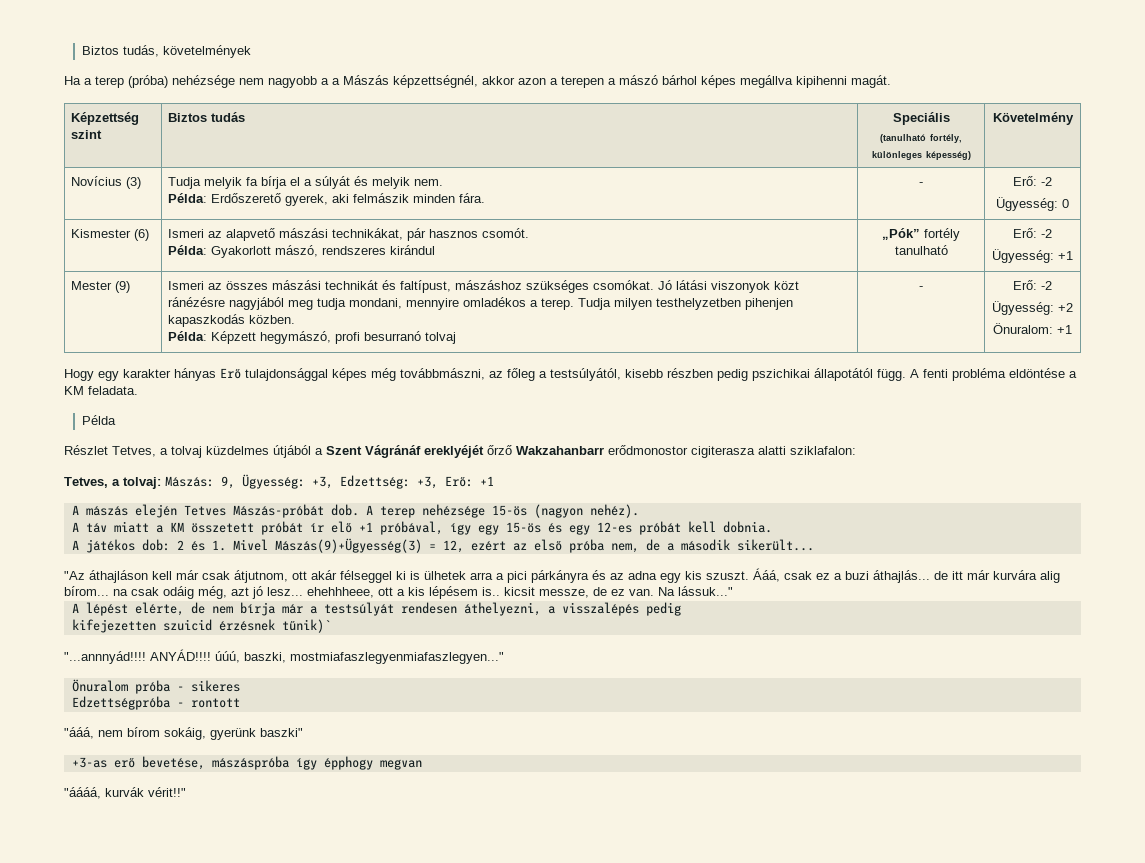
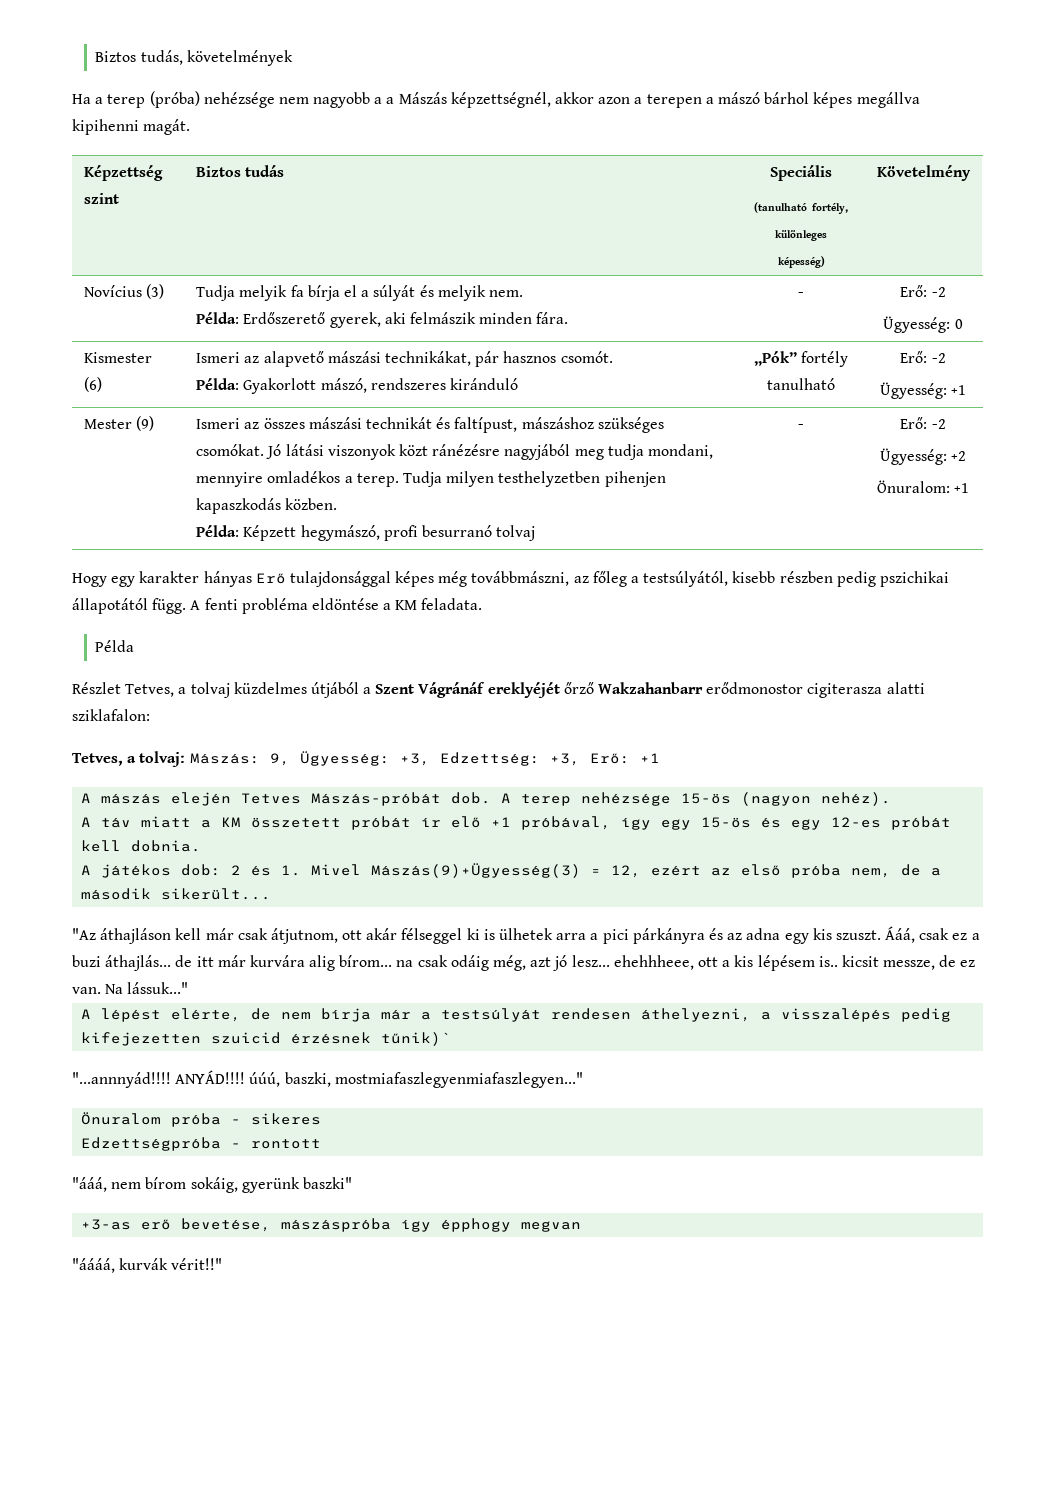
  Kismester (6) | Ismeri az alapvető mászási technikákat, pár hasznos csomót.
- Példa: Gyakorlott mászó, rendszeres kirándul | „Pók” fortély tanulható | Erő: -2
+ Példa: Gyakorlott mászó, rendszeres kiránduló | „Pók” fortély tanulható | Erő: -2

